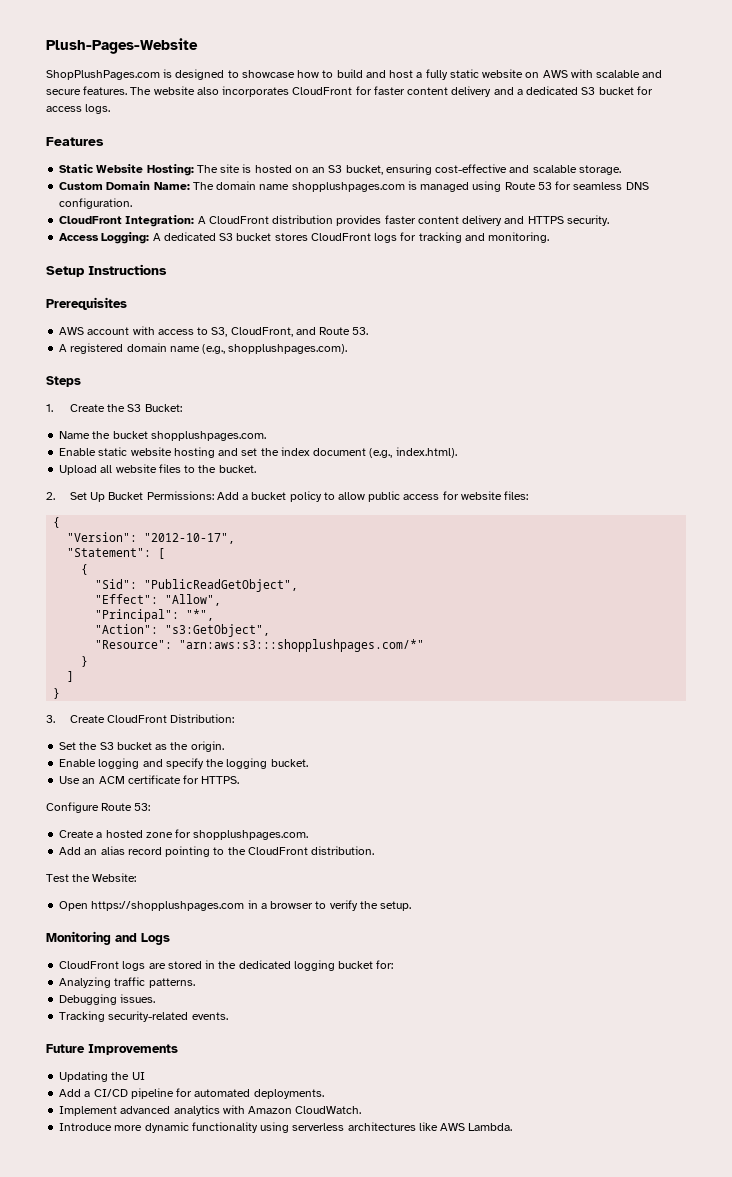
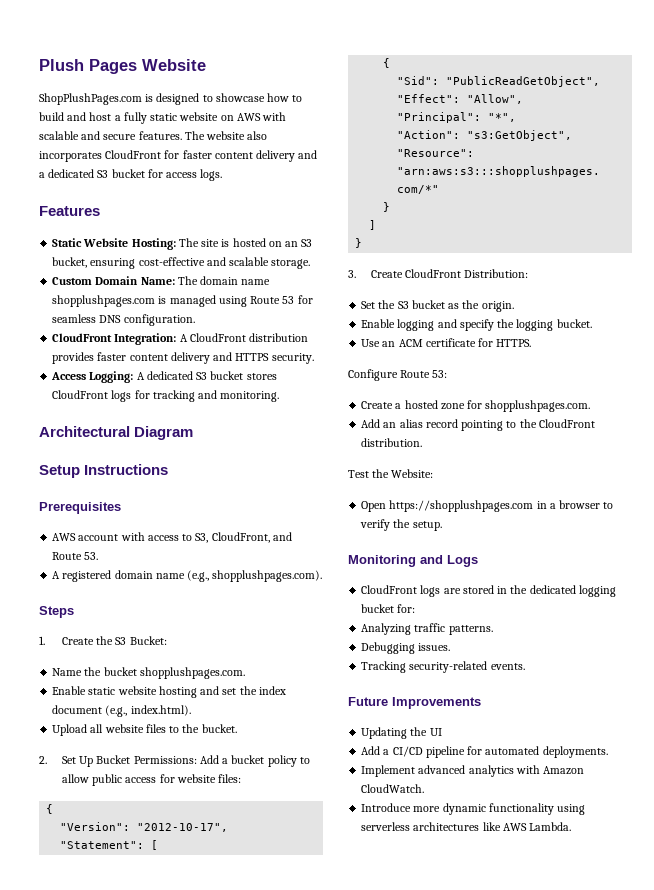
- Plush-Pages-Website
+ Plush Pages Website
+ Architectural Diagram

